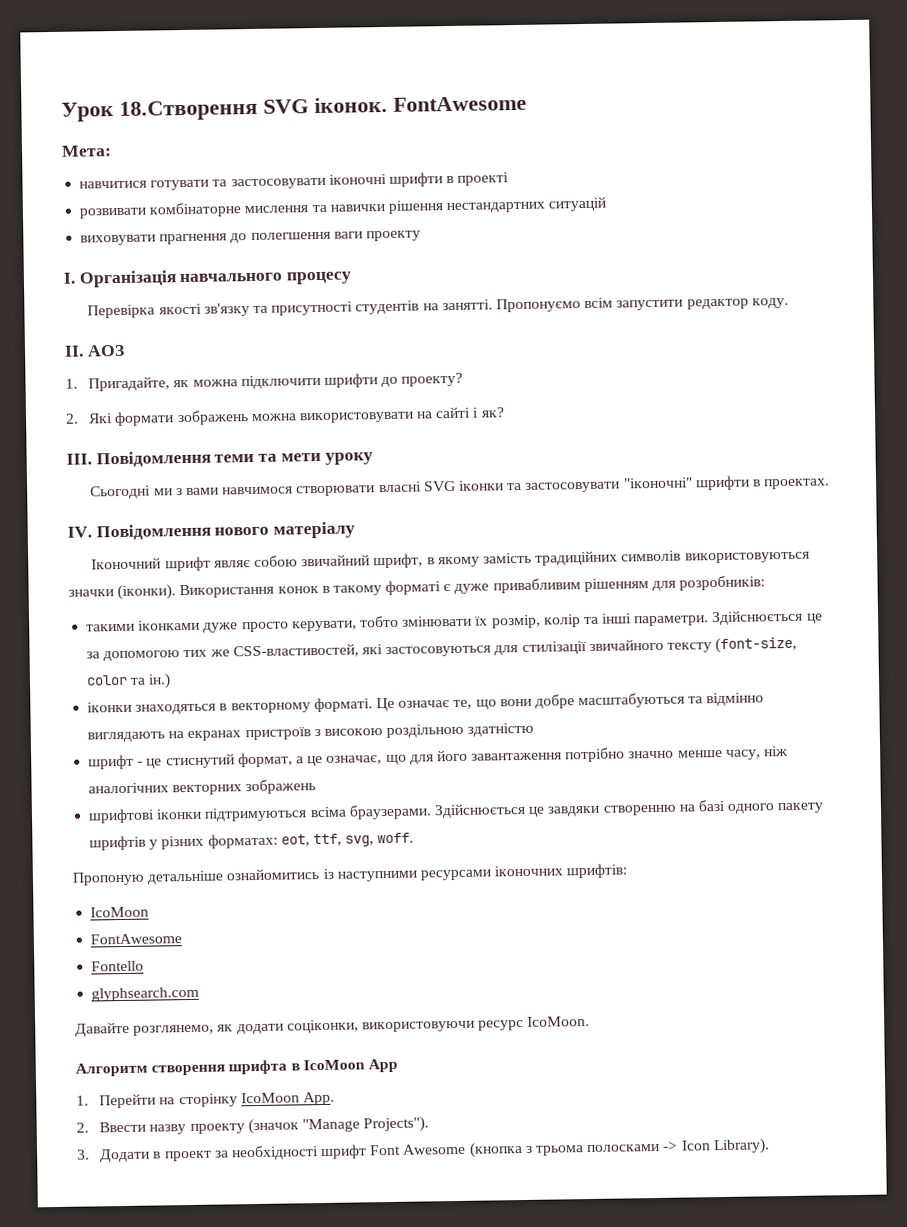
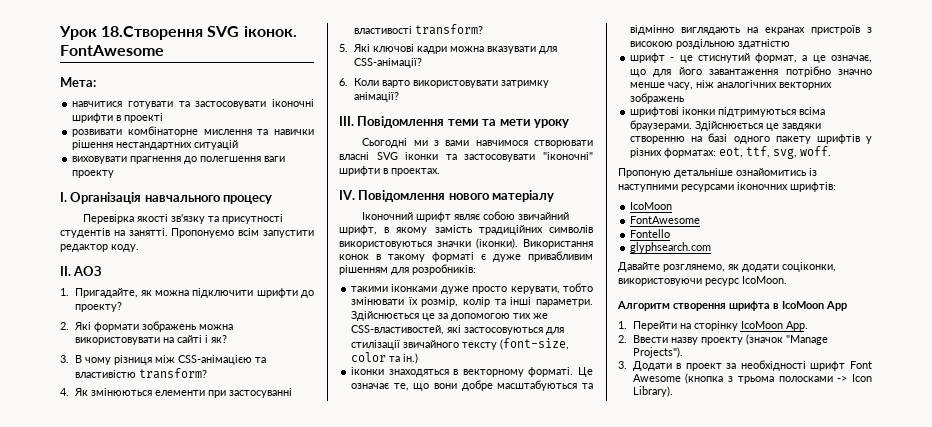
+ 3. В чому різниця між CSS-анімацією та властивістю transform?
+ 4. Як змінюються елементи при застосуванні властивості transform?
+ 5. Які ключові кадри можна вказувати для CSS-анімації?
+ 6. Коли варто використовувати затримку анімації?

